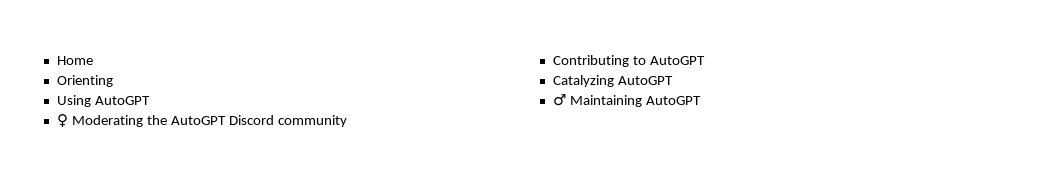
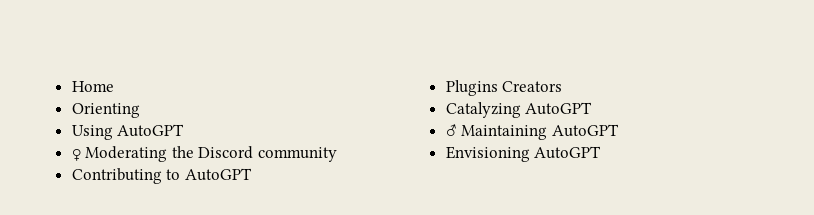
- ♀ Moderating the AutoGPT Discord community
+ ♀ Moderating the Discord community
+ Plugins Creators
+ Envisioning AutoGPT

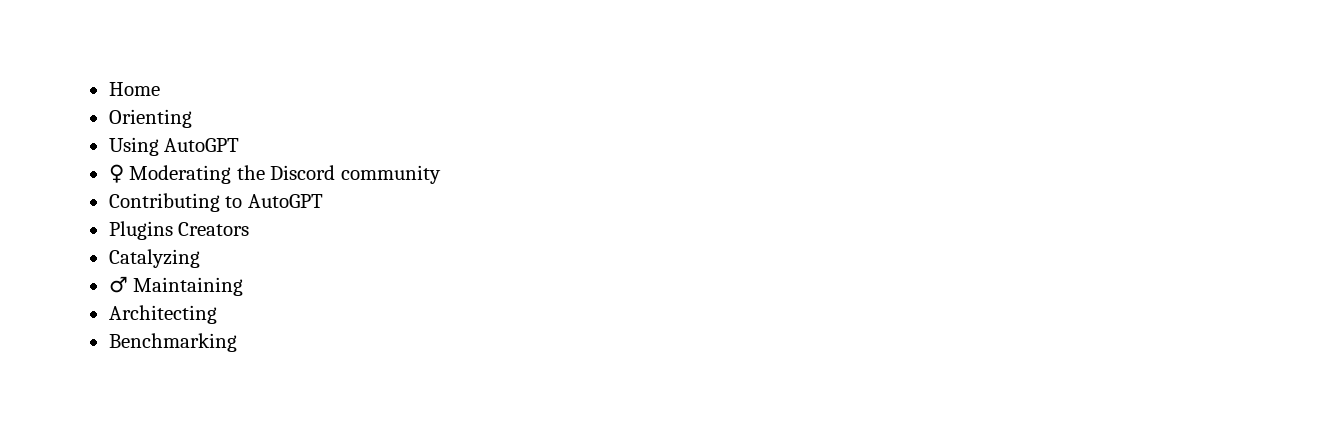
- Catalyzing AutoGPT
+ Catalyzing
- ♂ Maintaining AutoGPT
- Envisioning AutoGPT
+ ♂ Maintaining
+ Architecting
+ Benchmarking

